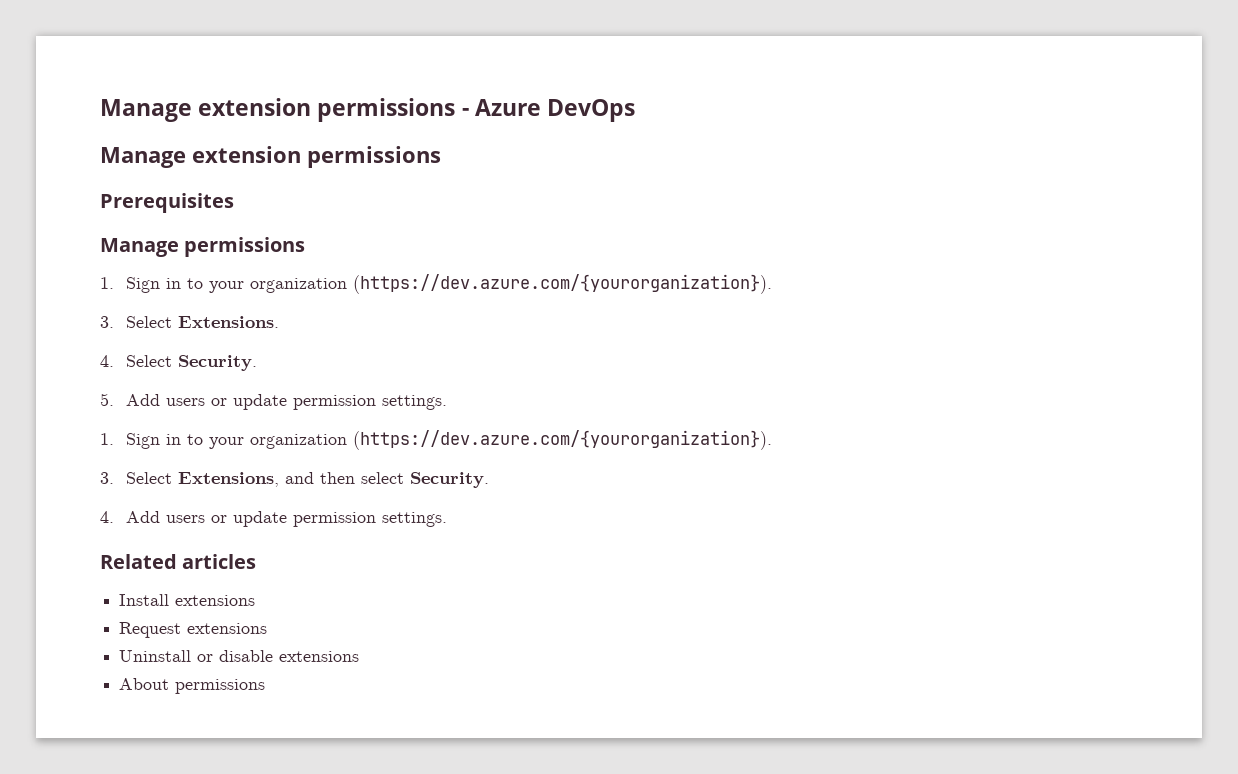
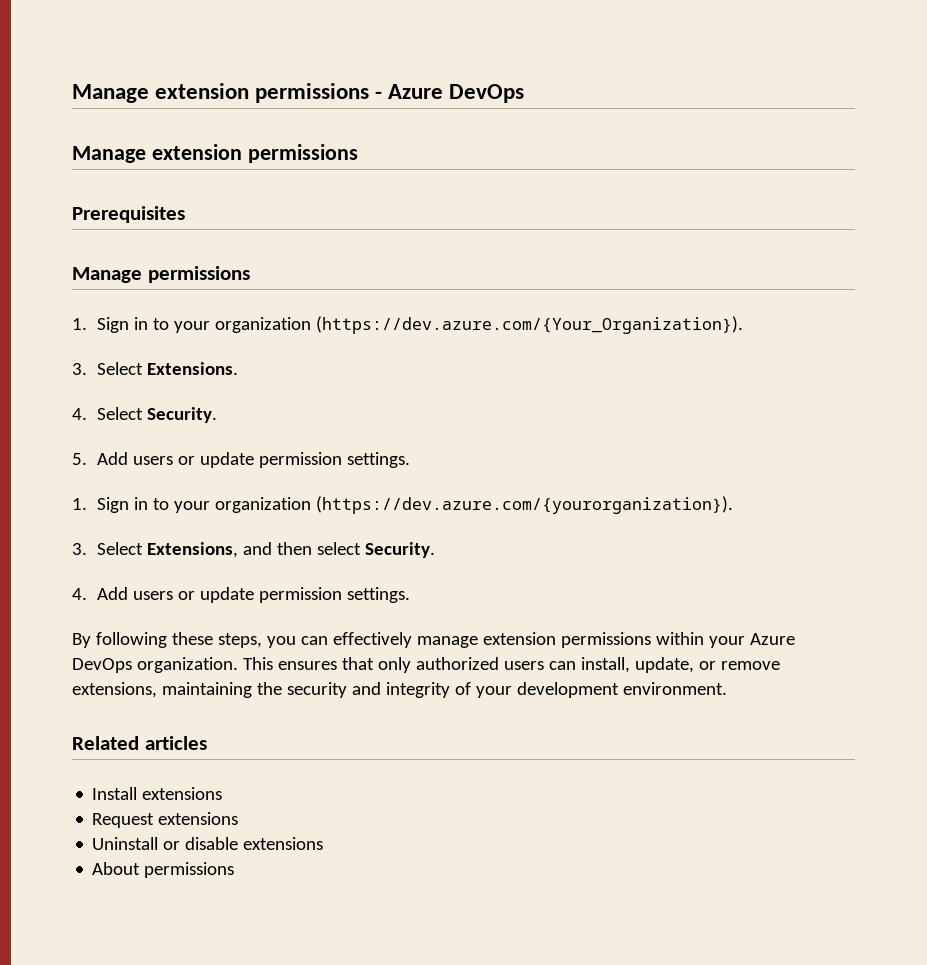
  Manage permissions
- 1. Sign in to your organization (https://dev.azure.com/{yourorganization}).
+ 1. Sign in to your organization (https://dev.azure.com/{Your_Organization}).
+ By following these steps, you can effectively manage extension permissions within your Azure DevOps organization. This ensures that only authorized users can install, update, or remove extensions, maintaining the security and integrity of your development environment.

